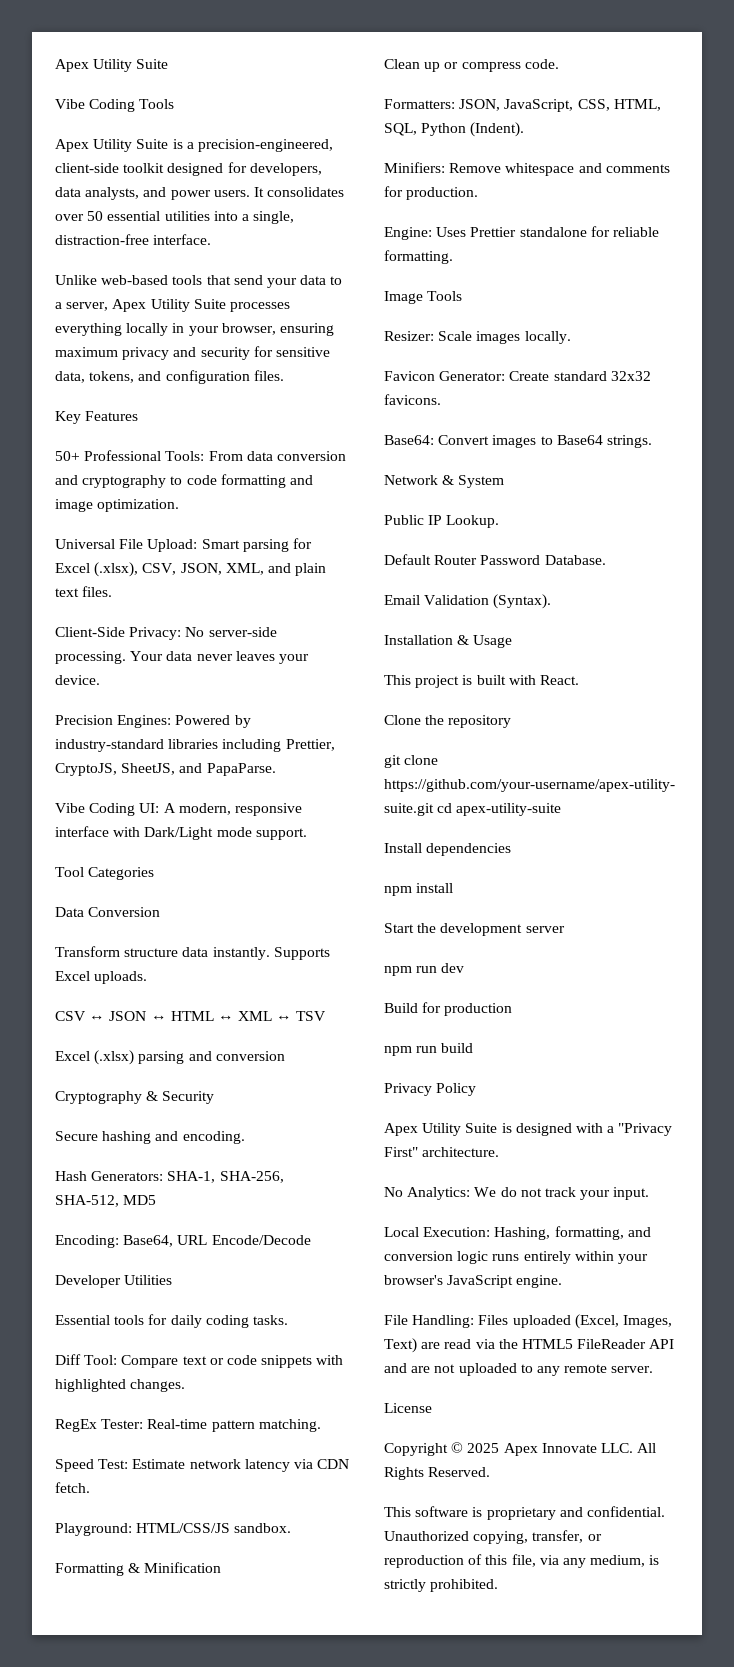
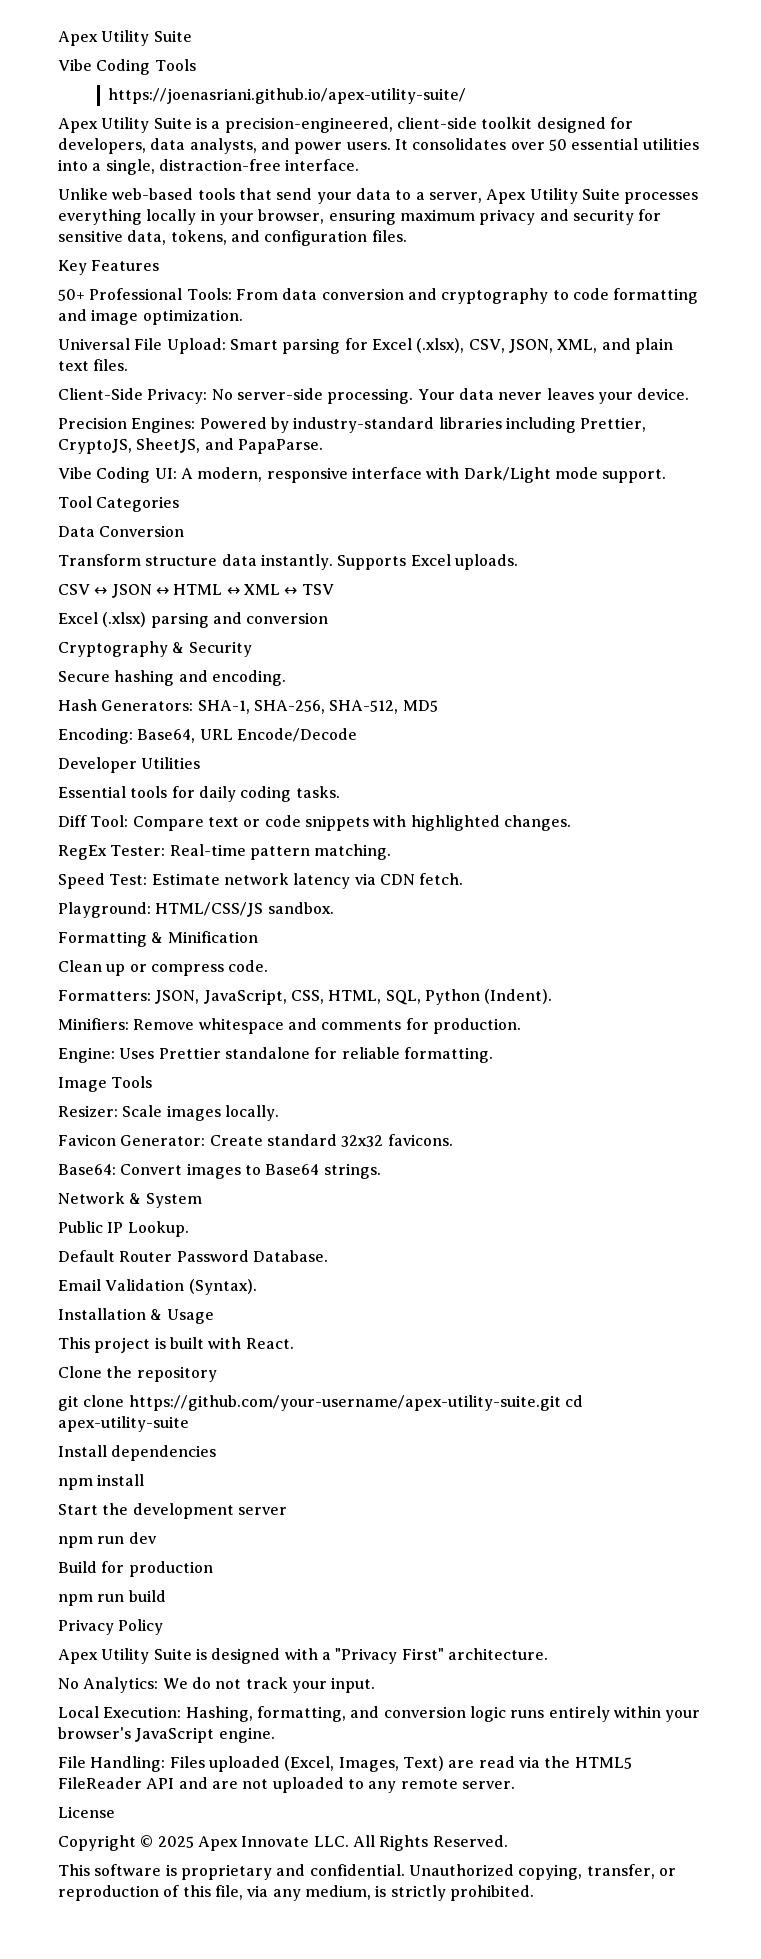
+ https://joenasriani.github.io/apex-utility-suite/

